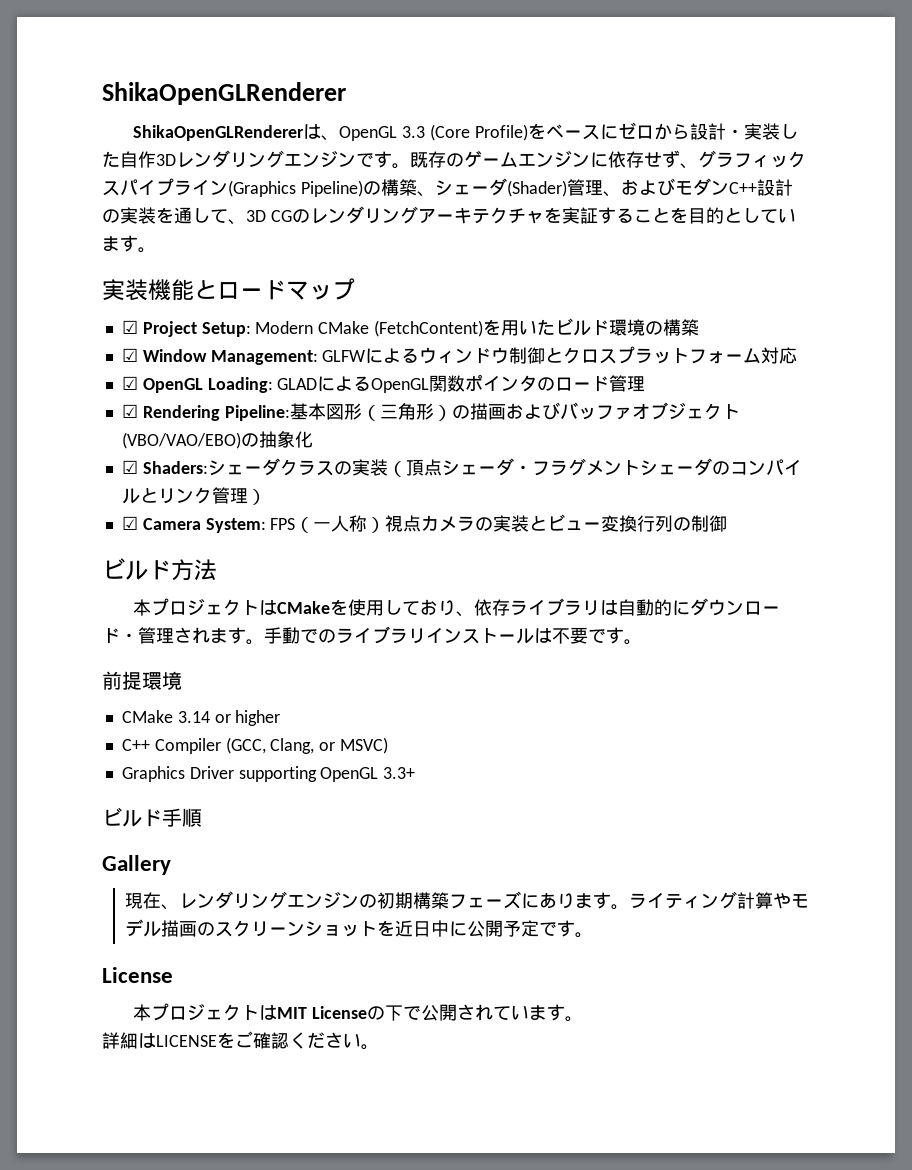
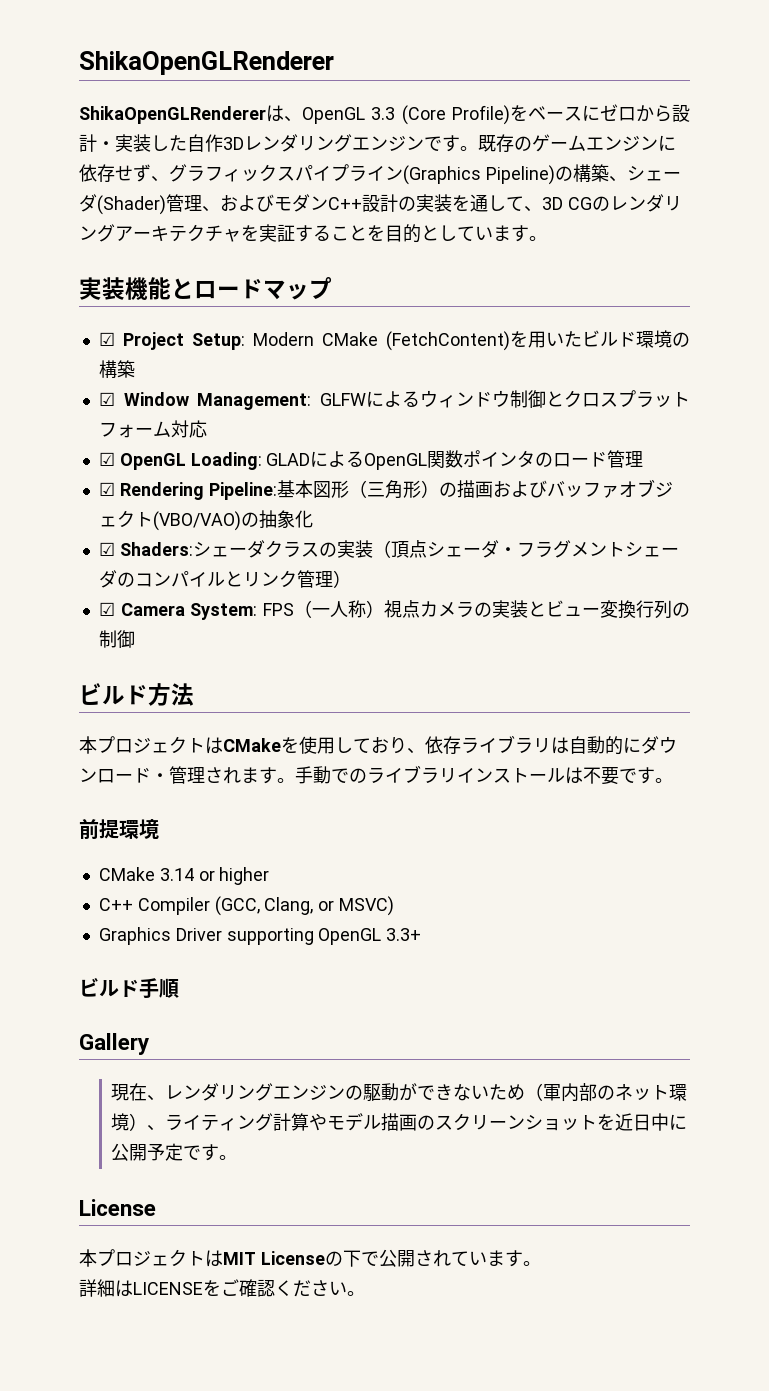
- ☑ Rendering Pipeline:基本図形（三角形）の描画およびバッファオブジェクト(VBO/VAO/EBO)の抽象化
+ ☑ Rendering Pipeline:基本図形（三角形）の描画およびバッファオブジェクト(VBO/VAO)の抽象化
- 現在、レンダリングエンジンの初期構築フェーズにあります。ライティング計算やモデル描画のスクリーンショットを近日中に公開予定です。
+ 現在、レンダリングエンジンの駆動ができないため（軍内部のネット環境）、ライティング計算やモデル描画のスクリーンショットを近日中に公開予定です。

